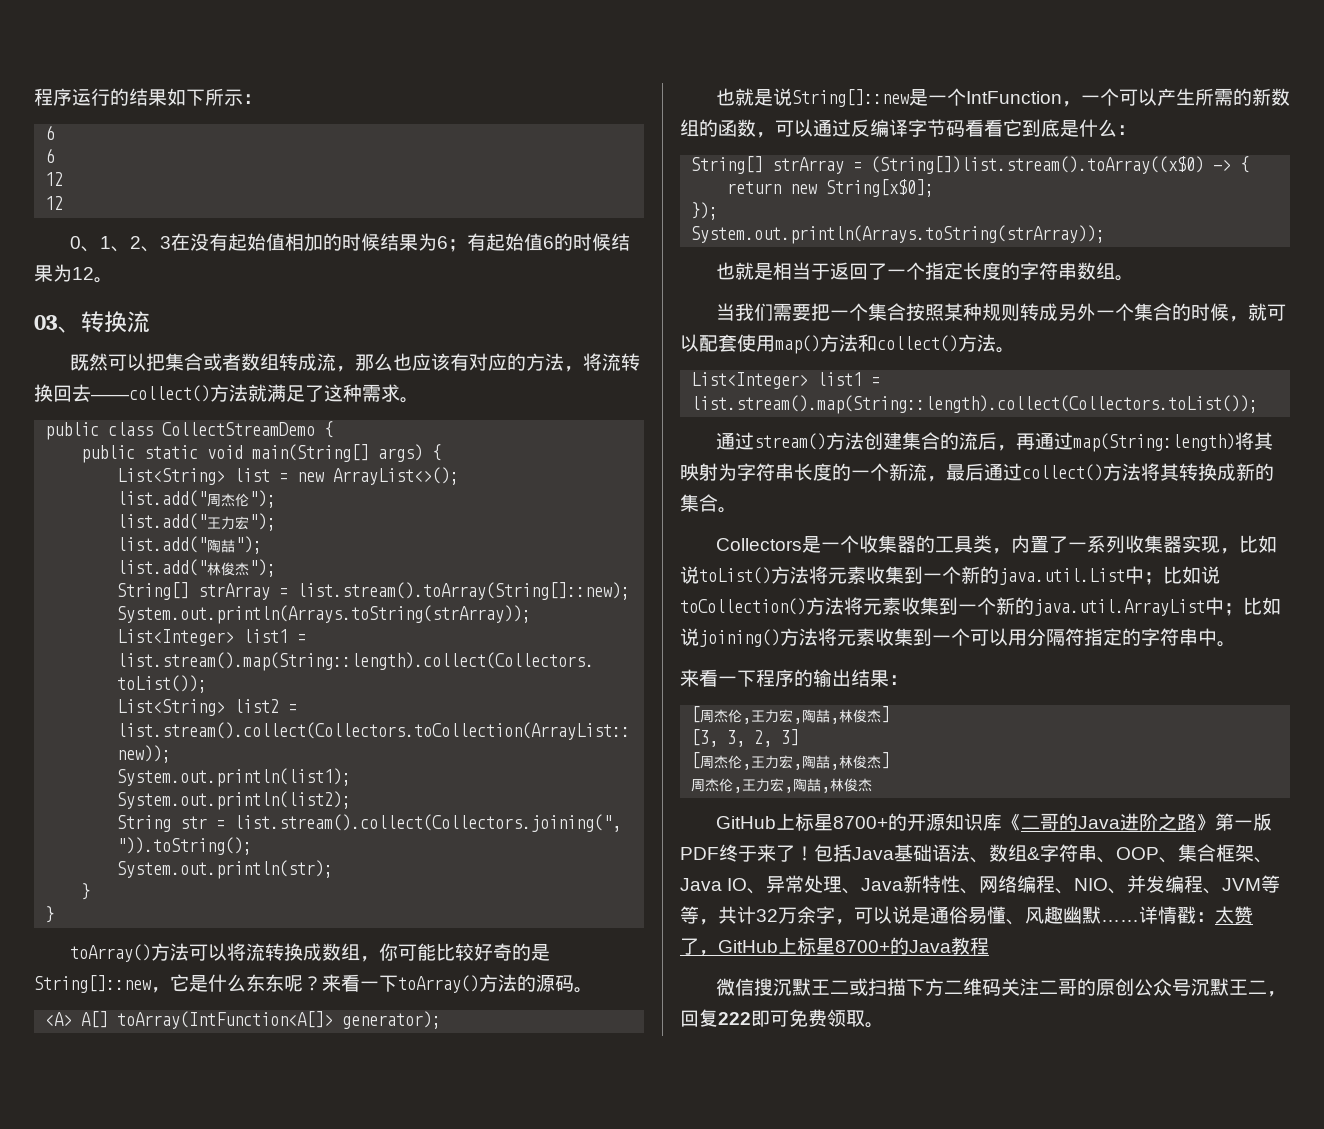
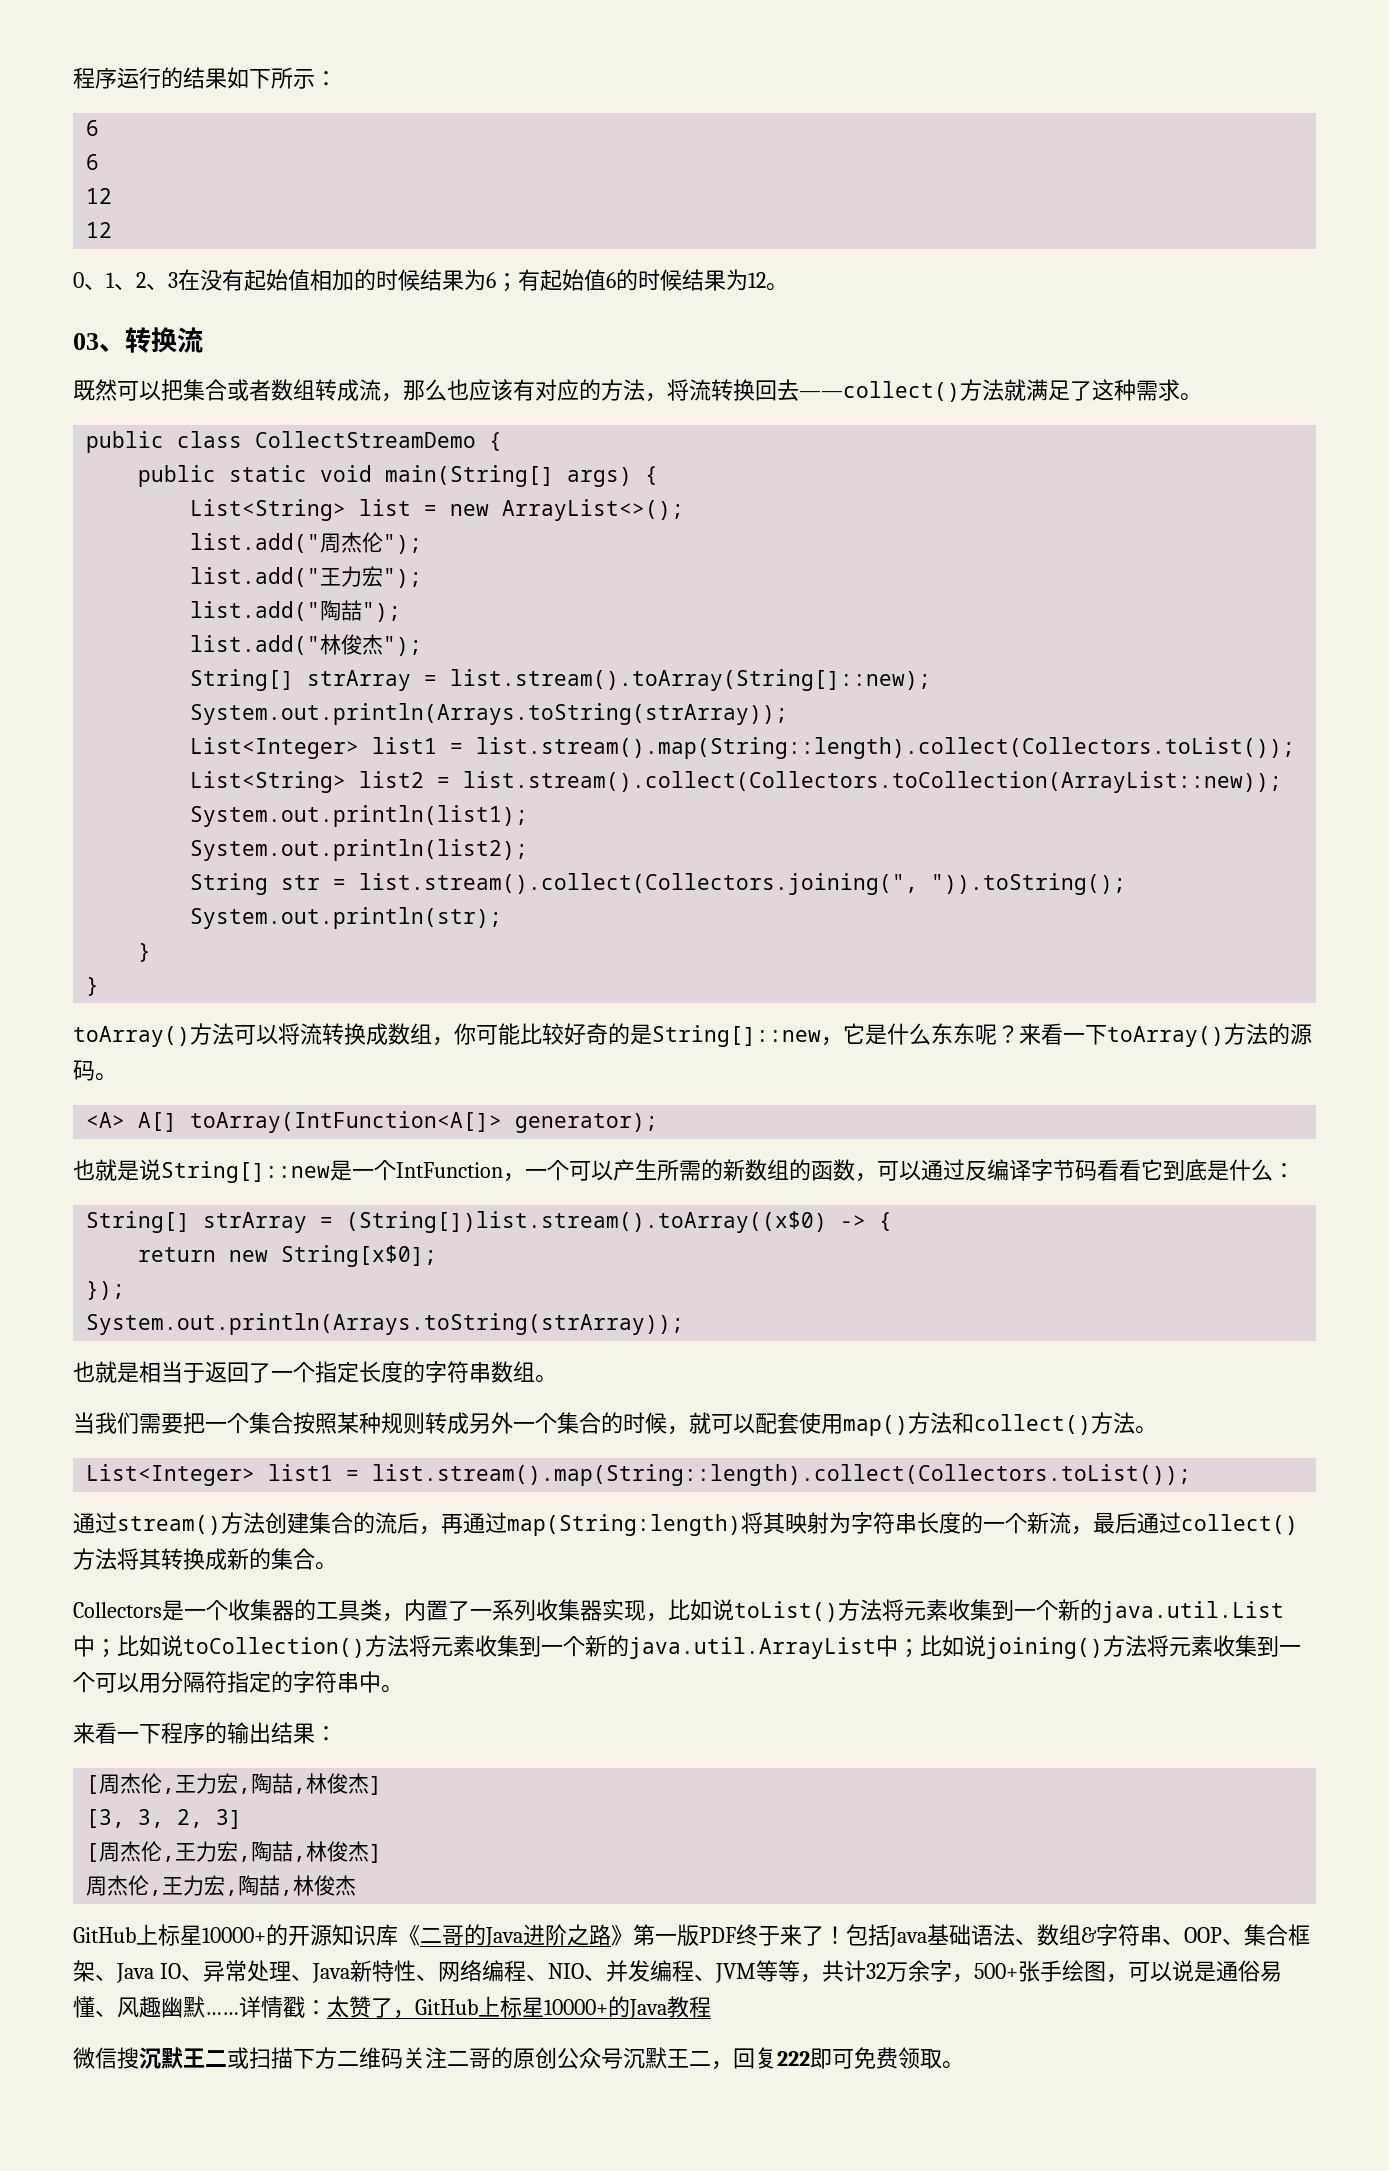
- GitHub上标星8700+的开源知识库《二哥的Java进阶之路》第一版PDF终于来了！
+ GitHub上标星10000+的开源知识库《二哥的Java进阶之路》第一版PDF终于来了！
- 包括Java基础语法、数组&字符串、OOP、集合框架、Java IO、异常处理、Java新特性、网络编程、NIO、并发编程、JVM等等，共计32万余字，可以说是通俗易懂、风趣幽默……
+ 包括Java基础语法、数组&字符串、OOP、集合框架、Java IO、异常处理、Java新特性、网络编程、NIO、并发编程、JVM等等，共计32万余字，500+张手绘图，可以说是通俗易懂、风趣幽默……
- 详情戳：太赞了，GitHub上标星8700+的Java教程
+ 详情戳：太赞了，GitHub上标星10000+的Java教程

